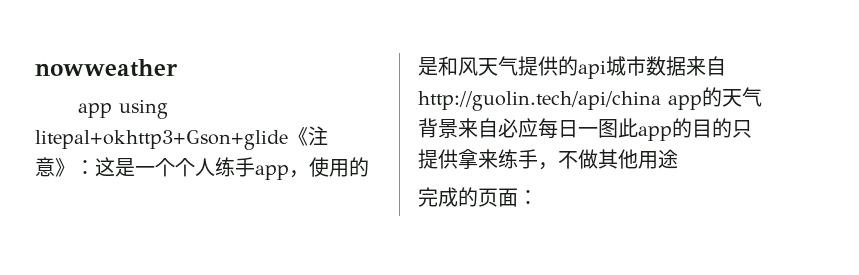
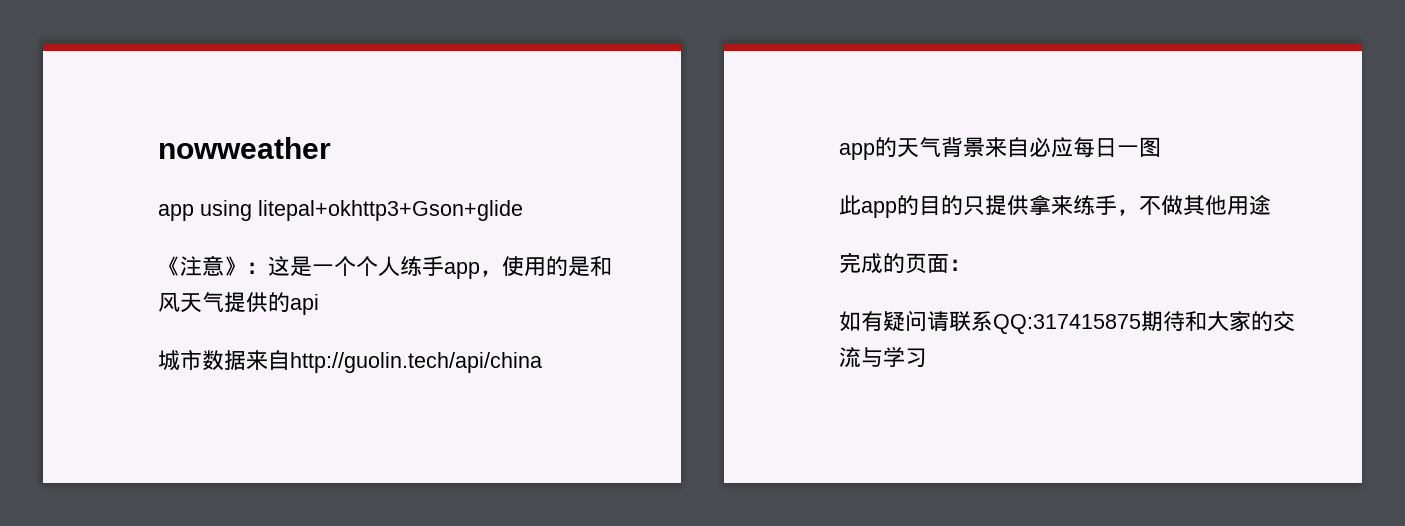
- app using litepal+okhttp3+Gson+glide《注意》：这是一个个人练手app，使用的是和风天气提供的api城市数据来自http://guolin.tech/api/china app的天气背景来自必应每日一图此app的目的只提供拿来练手，不做其他用途
+ app using litepal+okhttp3+Gson+glide
+ 《注意》：这是一个个人练手app，使用的是和风天气提供的api
+ 城市数据来自http://guolin.tech/api/china
+ app的天气背景来自必应每日一图
+ 此app的目的只提供拿来练手，不做其他用途
+ 如有疑问请联系QQ:317415875期待和大家的交流与学习

